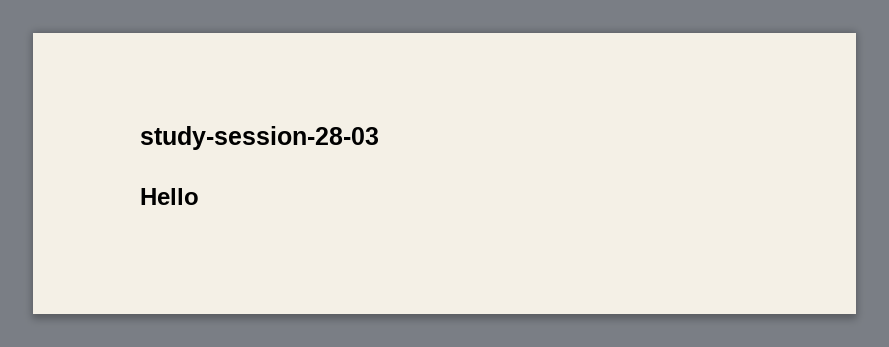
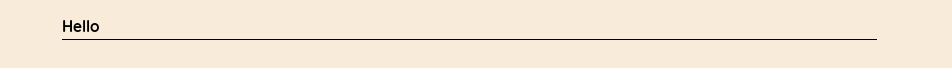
- study-session-28-03

